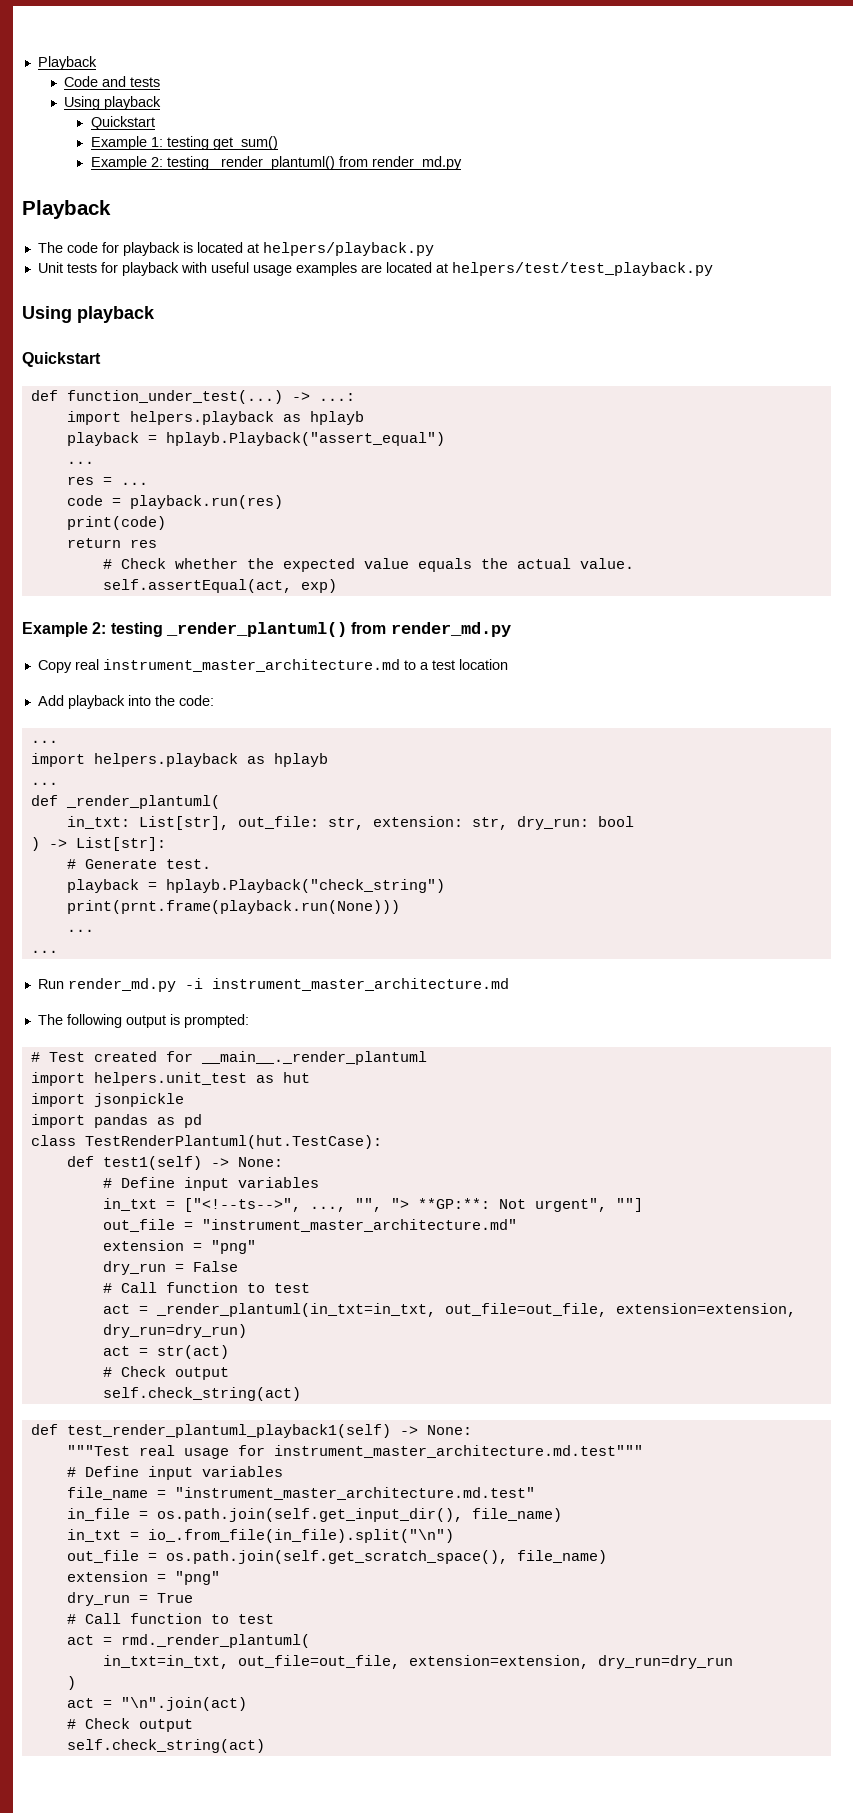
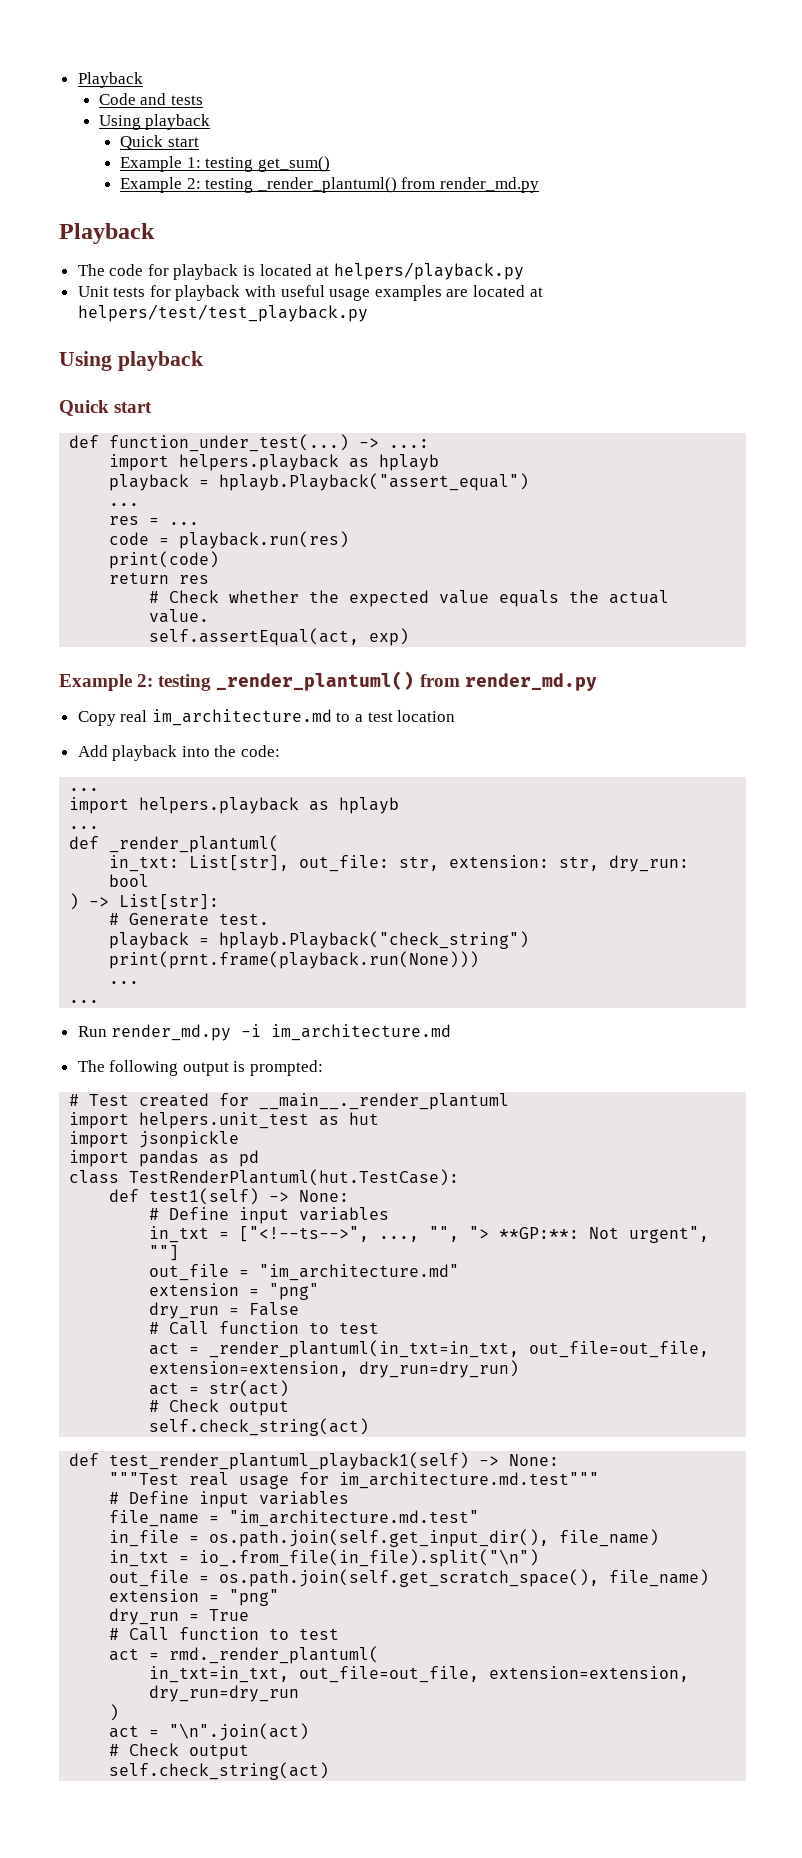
  Code and tests
  Using playback
- Quickstart
+ Quick start
  Unit tests for playback with useful usage examples are located at helpers/test/test_playback.py
  Using playback
- Quickstart
+ Quick start
- Copy real instrument_master_architecture.md to a test location
+ Copy real im_architecture.md to a test location
- Run render_md.py -i instrument_master_architecture.md
+ Run render_md.py -i im_architecture.md
- out_file = "instrument_master_architecture.md"
+ out_file = "im_architecture.md"
- """Test real usage for instrument_master_architecture.md.test"""
+ """Test real usage for im_architecture.md.test"""
- file_name = "instrument_master_architecture.md.test"
+ file_name = "im_architecture.md.test"

